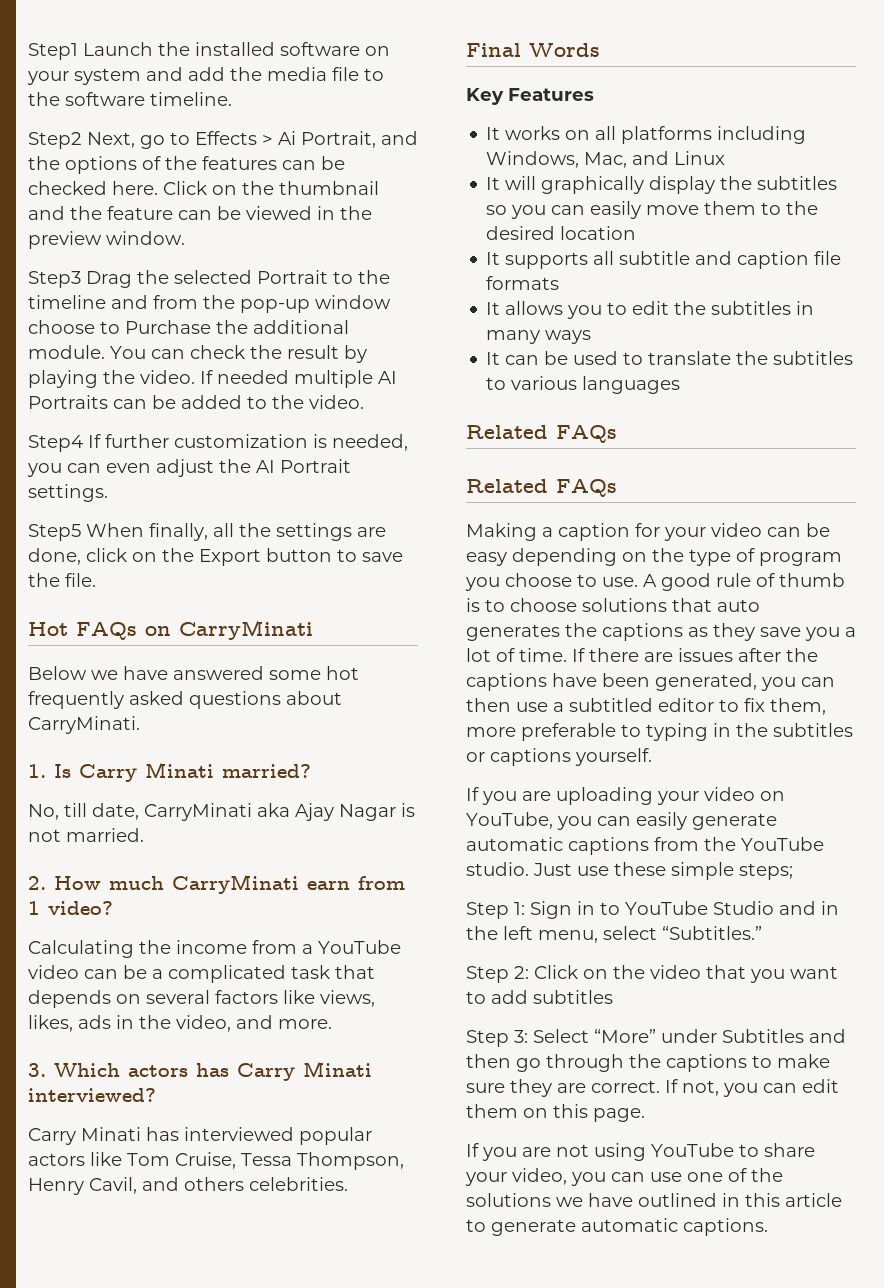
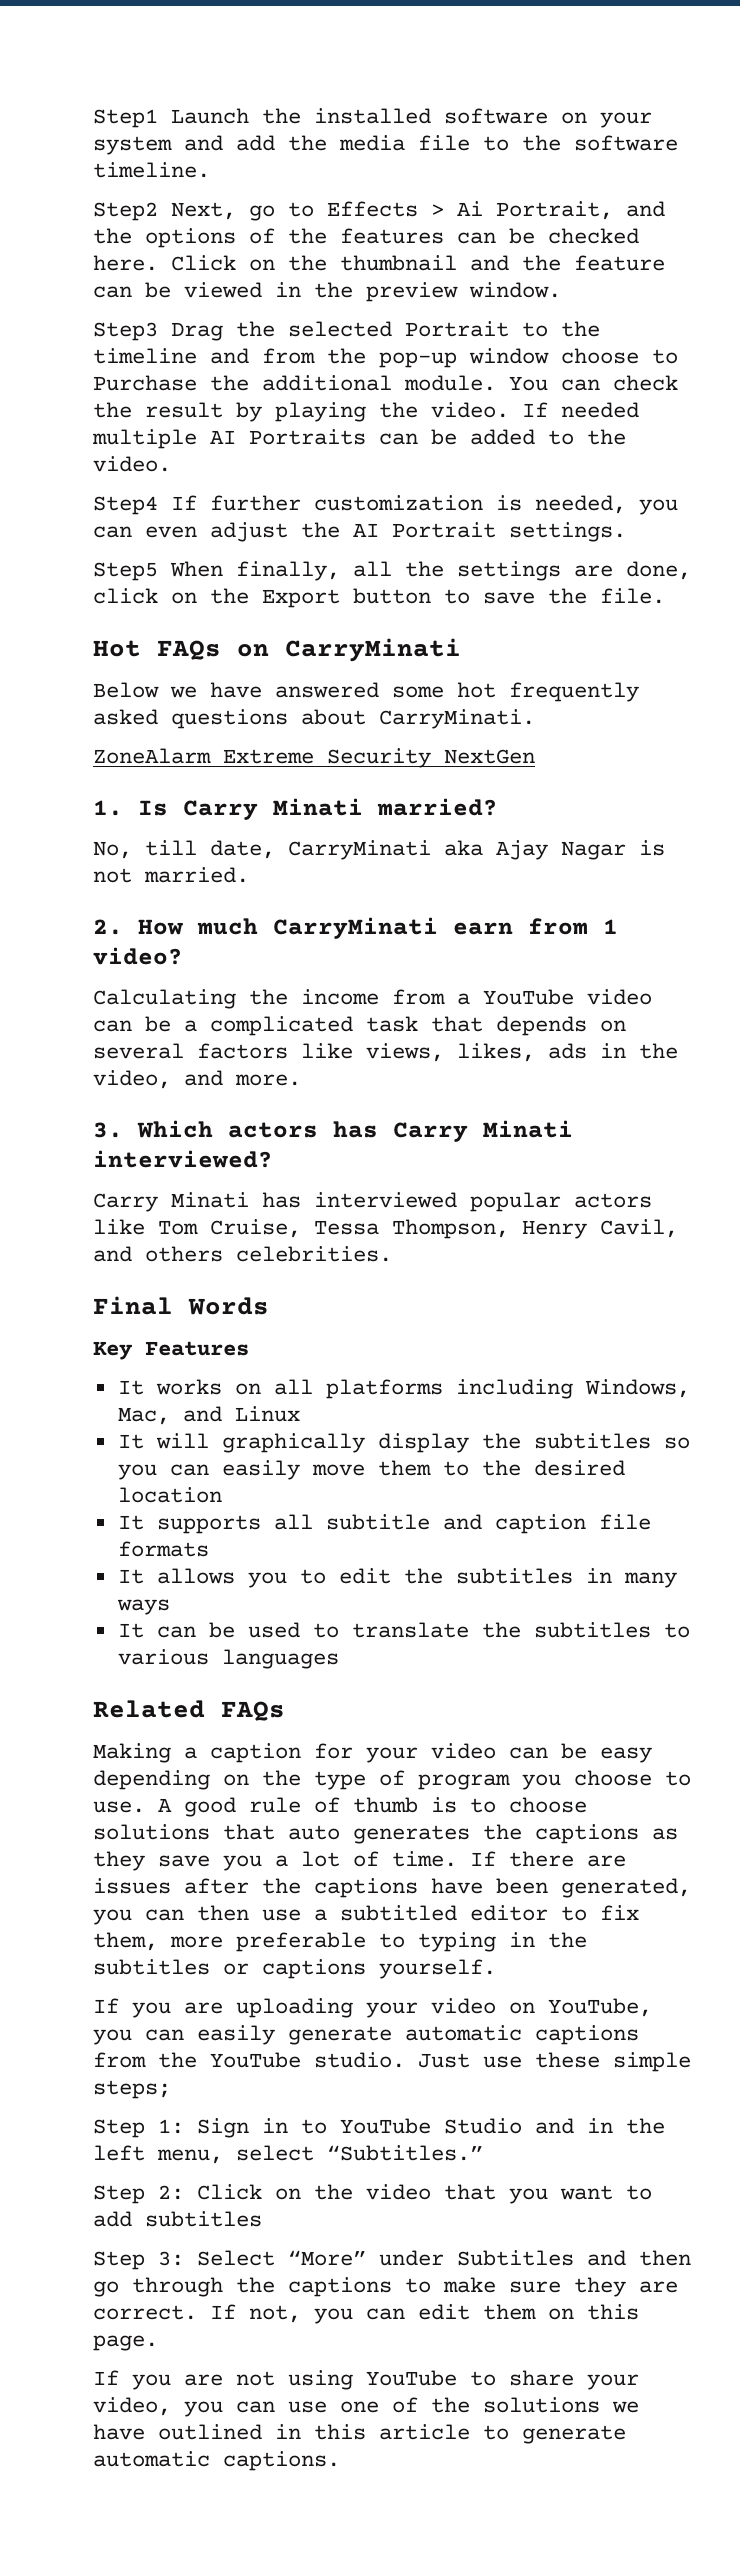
+ ZoneAlarm Extreme Security NextGen
  It can be used to translate the subtitles to various languages
- Related FAQs

